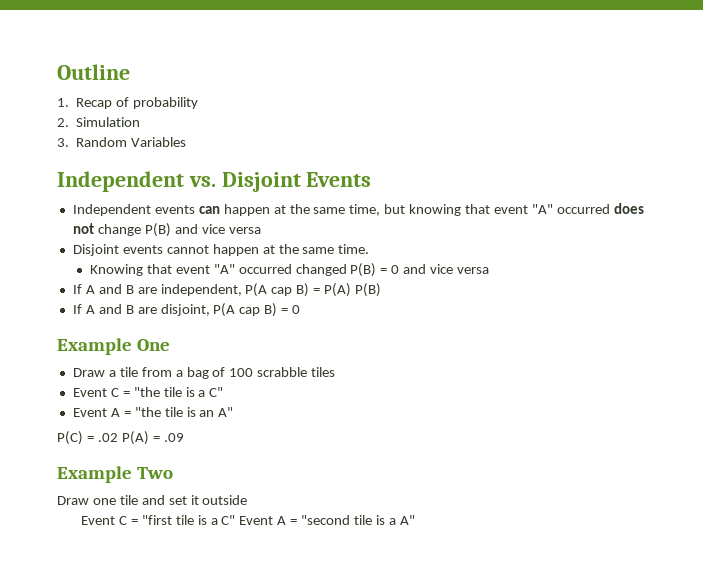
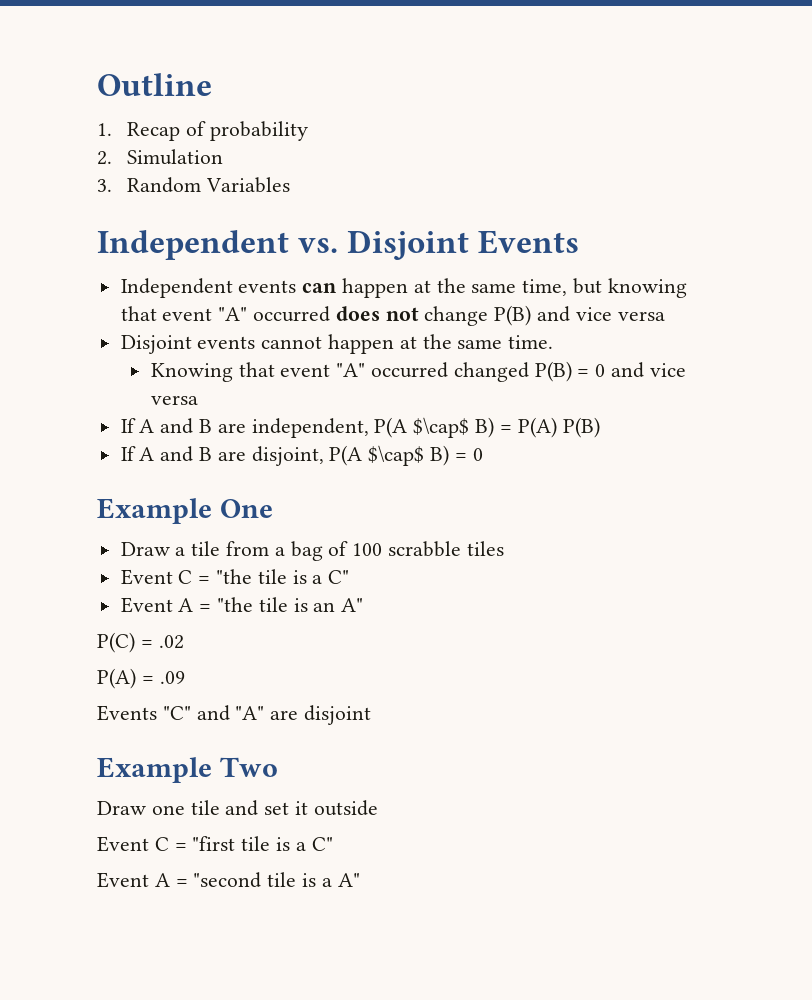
- If A and B are independent, P(A cap B) = P(A) P(B)
+ If A and B are independent, P(A $\cap$ B) = P(A) P(B)
- If A and B are disjoint, P(A cap B) = 0
+ If A and B are disjoint, P(A $\cap$ B) = 0
- P(C) = .02 P(A) = .09
+ P(C) = .02
+ P(A) = .09
+ Events "C" and "A" are disjoint
- Event C = "first tile is a C" Event A = "second tile is a A"
+ Event C = "first tile is a C"
+ Event A = "second tile is a A"

